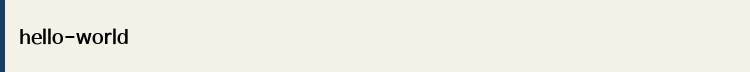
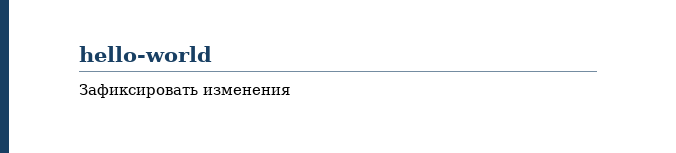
+ Зафиксировать изменения

